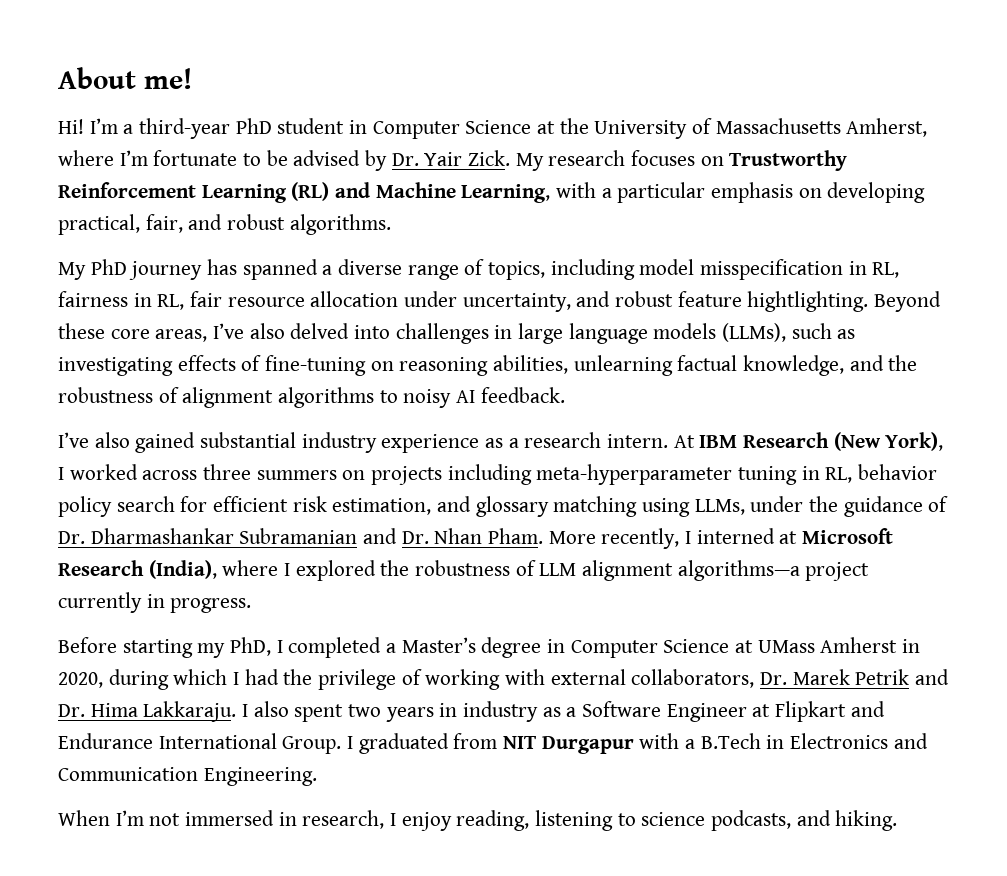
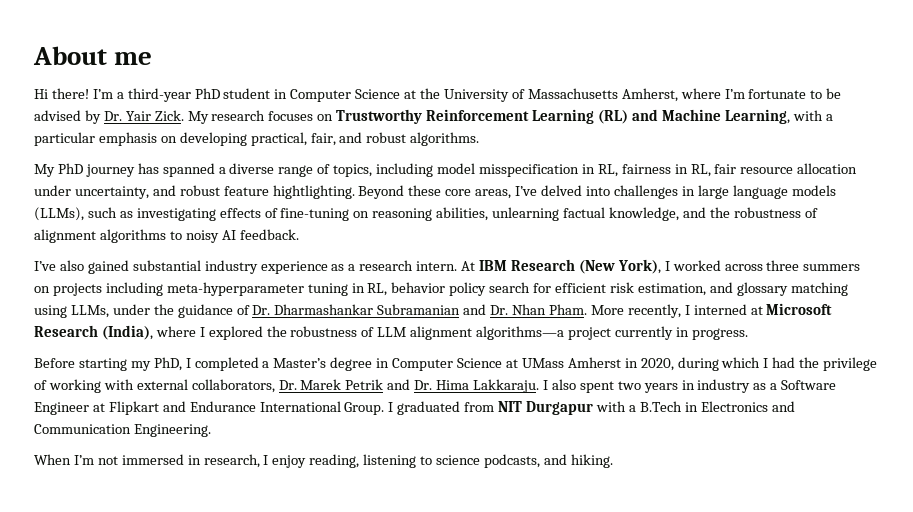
- About me!
- Hi!
+ About me
+ Hi there!
- Beyond these core areas, I’ve also delved into challenges in large language models (LLMs), such as investigating effects of fine-tuning on reasoning abilities, unlearning factual knowledge, and the robustness of alignment algorithms to noisy AI feedback.
+ Beyond these core areas, I’ve delved into challenges in large language models (LLMs), such as investigating effects of fine-tuning on reasoning abilities, unlearning factual knowledge, and the robustness of alignment algorithms to noisy AI feedback.

